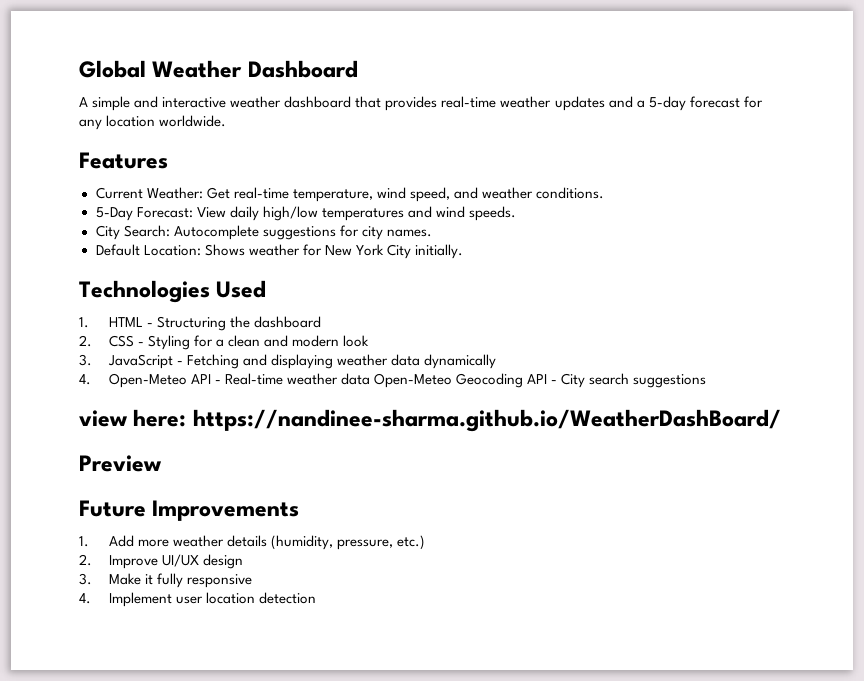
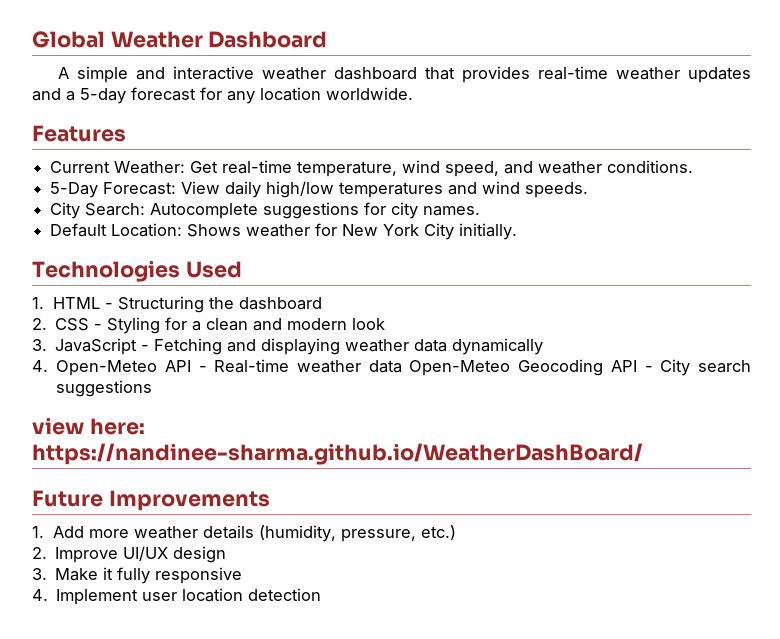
- Preview

